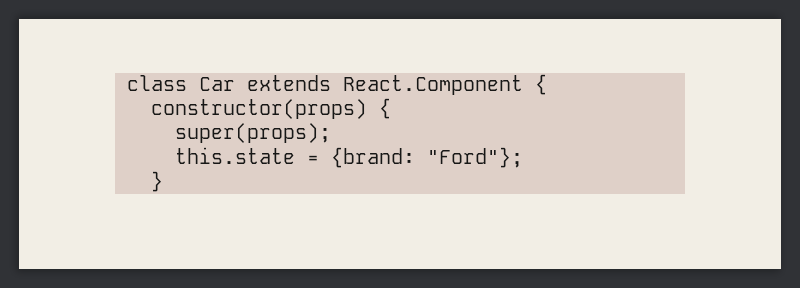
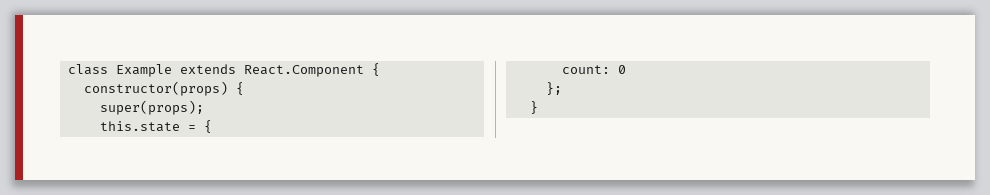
- class Car extends React.Component {
+ class Example extends React.Component {
- this.state = {brand: "Ford"};
+ this.state = {
+ count: 0
+ };

